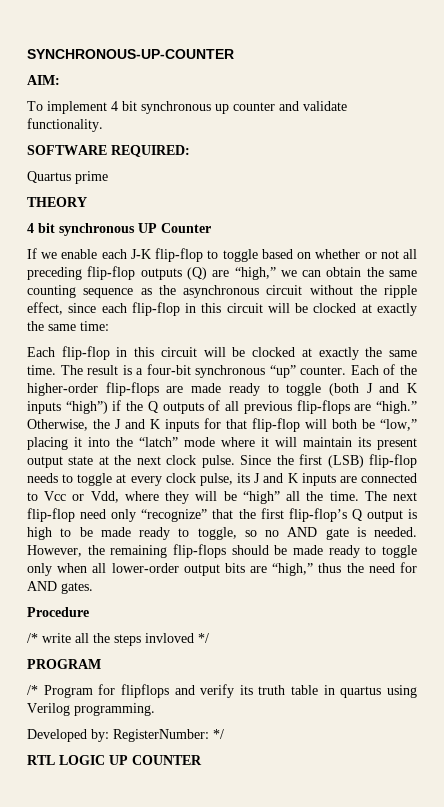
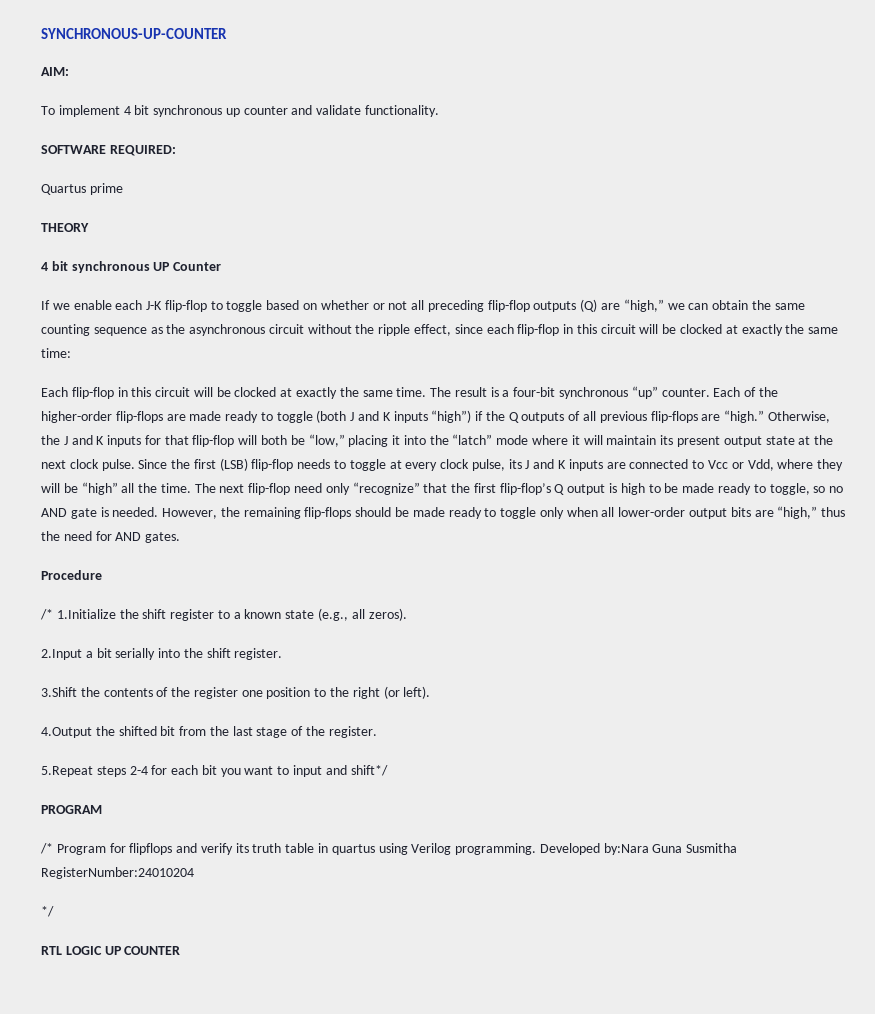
- /* write all the steps invloved */
+ /* 1.Initialize the shift register to a known state (e.g., all zeros).
+ 2.Input a bit serially into the shift register.
+ 3.Shift the contents of the register one position to the right (or left).
+ 4.Output the shifted bit from the last stage of the register.
+ 5.Repeat steps 2-4 for each bit you want to input and shift*/
- /* Program for flipflops and verify its truth table in quartus using Verilog programming.
- Developed by: RegisterNumber: */
+ /* Program for flipflops and verify its truth table in quartus using Verilog programming. Developed by:Nara Guna Susmitha RegisterNumber:24010204
+ */

